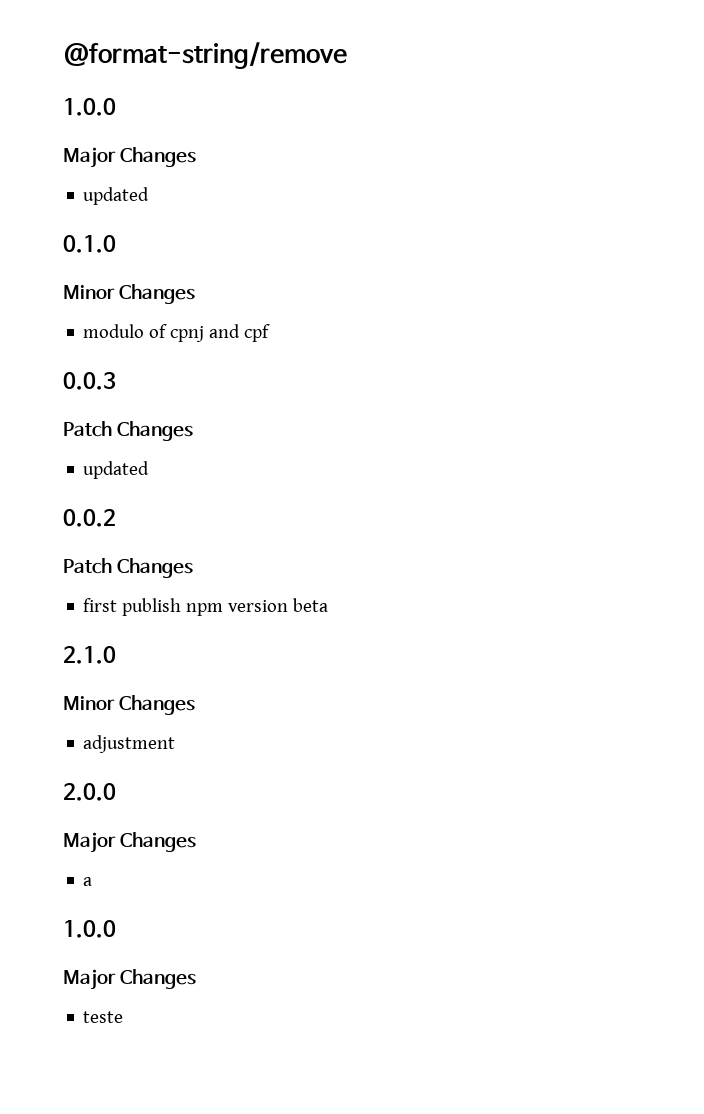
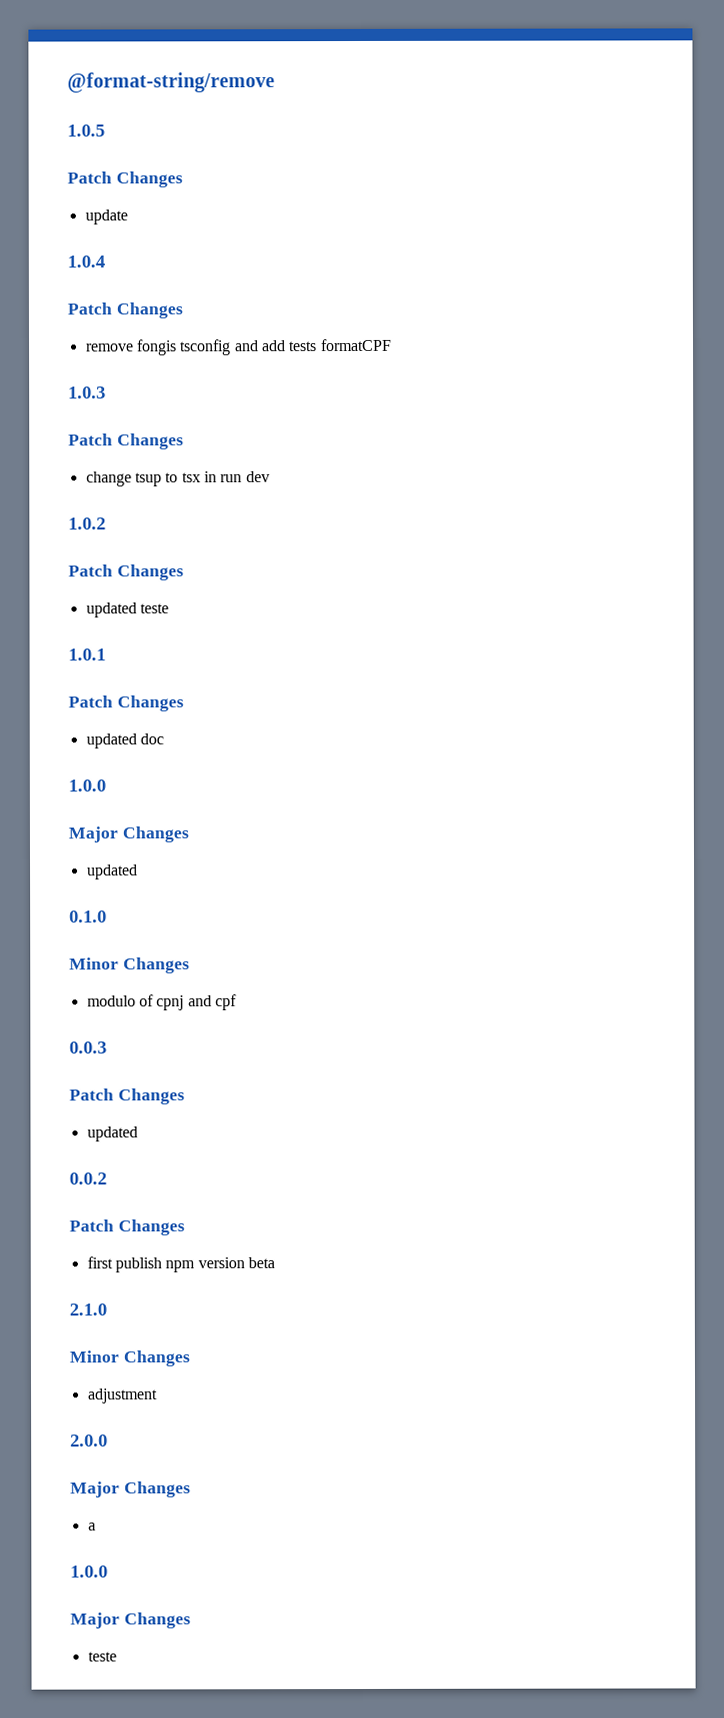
+ 1.0.5
+ Patch Changes
+ update
+ 1.0.4
+ Patch Changes
+ remove fongis tsconfig and add tests formatCPF
+ 1.0.3
+ Patch Changes
+ change tsup to tsx in run dev
+ 1.0.2
+ Patch Changes
+ updated teste
+ 1.0.1
+ Patch Changes
+ updated doc

